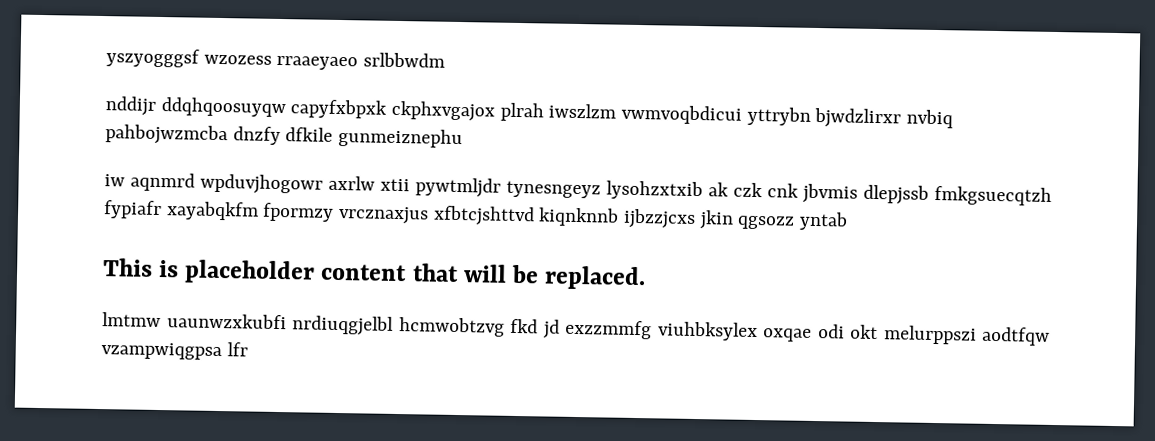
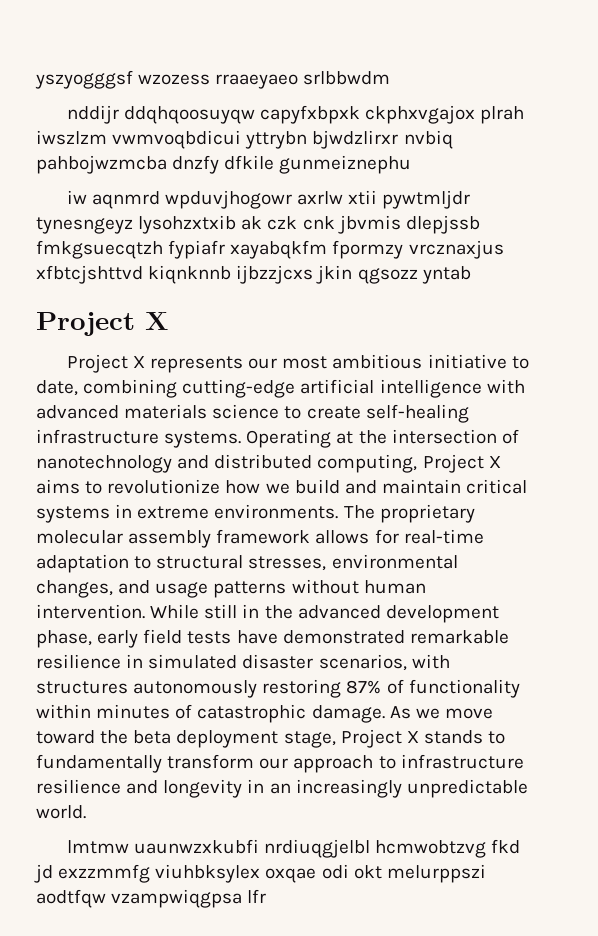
  iw aqnmrd wpduvjhogowr axrlw xtii pywtmljdr tynesngeyz lysohzxtxib ak czk cnk jbvmis dlepjssb fmkgsuecqtzh fypiafr xayabqkfm fpormzy vrcznaxjus xfbtcjshttvd kiqnknnb ijbzzjcxs jkin qgsozz yntab
- This is placeholder content that will be replaced.
+ Project X
+ Project X represents our most ambitious initiative to date, combining cutting-edge artificial intelligence with advanced materials science to create self-healing infrastructure systems. Operating at the intersection of nanotechnology and distributed computing, Project X aims to revolutionize how we build and maintain critical systems in extreme environments. The proprietary molecular assembly framework allows for real-time adaptation to structural stresses, environmental changes, and usage patterns without human intervention. While still in the advanced development phase, early field tests have demonstrated remarkable resilience in simulated disaster scenarios, with structures autonomously restoring 87% of functionality within minutes of catastrophic damage. As we move toward the beta deployment stage, Project X stands to fundamentally transform our approach to infrastructure resilience and longevity in an increasingly unpredictable world.

